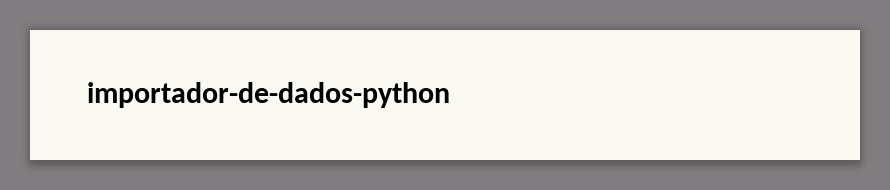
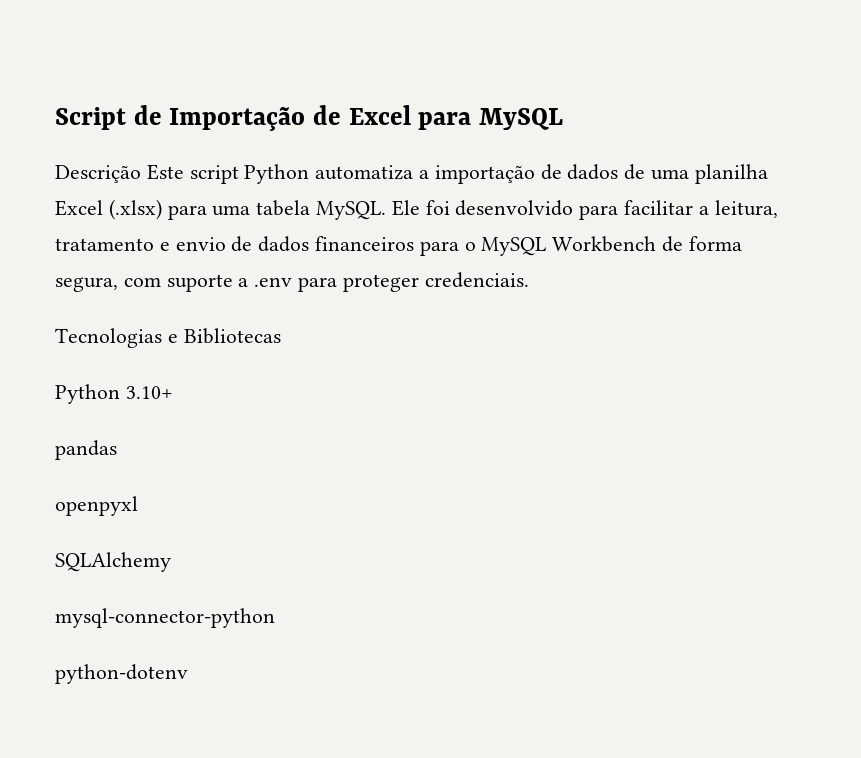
- importador-de-dados-python
+ Script de Importação de Excel para MySQL
+ Descrição Este script Python automatiza a importação de dados de uma planilha Excel (.xlsx) para uma tabela MySQL. Ele foi desenvolvido para facilitar a leitura, tratamento e envio de dados financeiros para o MySQL Workbench de forma segura, com suporte a .env para proteger credenciais.
+ Tecnologias e Bibliotecas
+ Python 3.10+
+ pandas
+ openpyxl
+ SQLAlchemy
+ mysql-connector-python
+ python-dotenv

